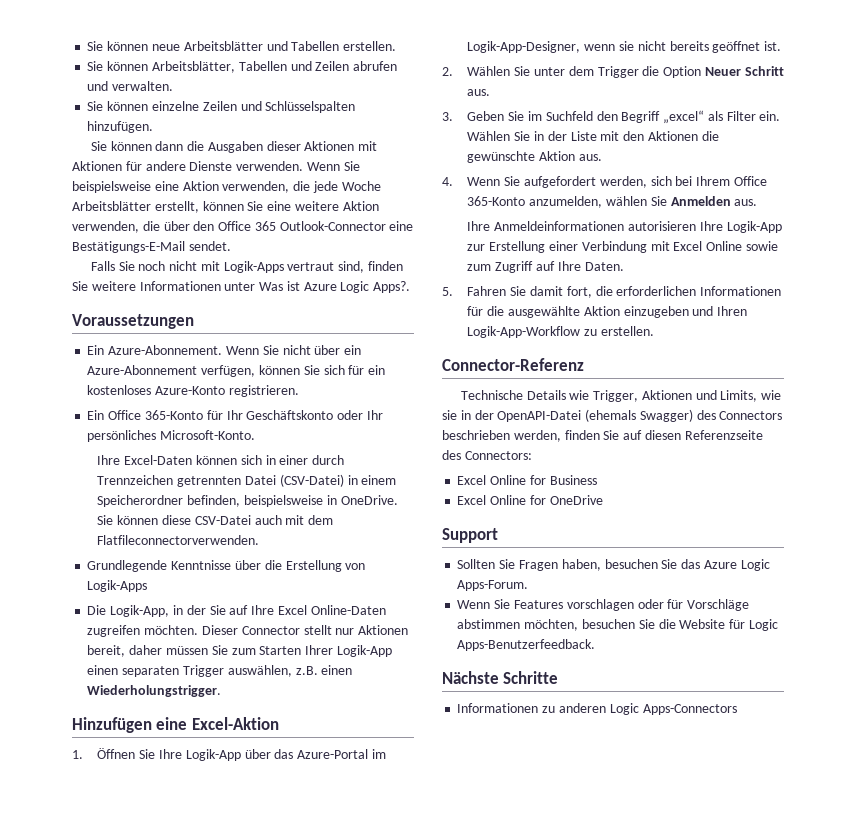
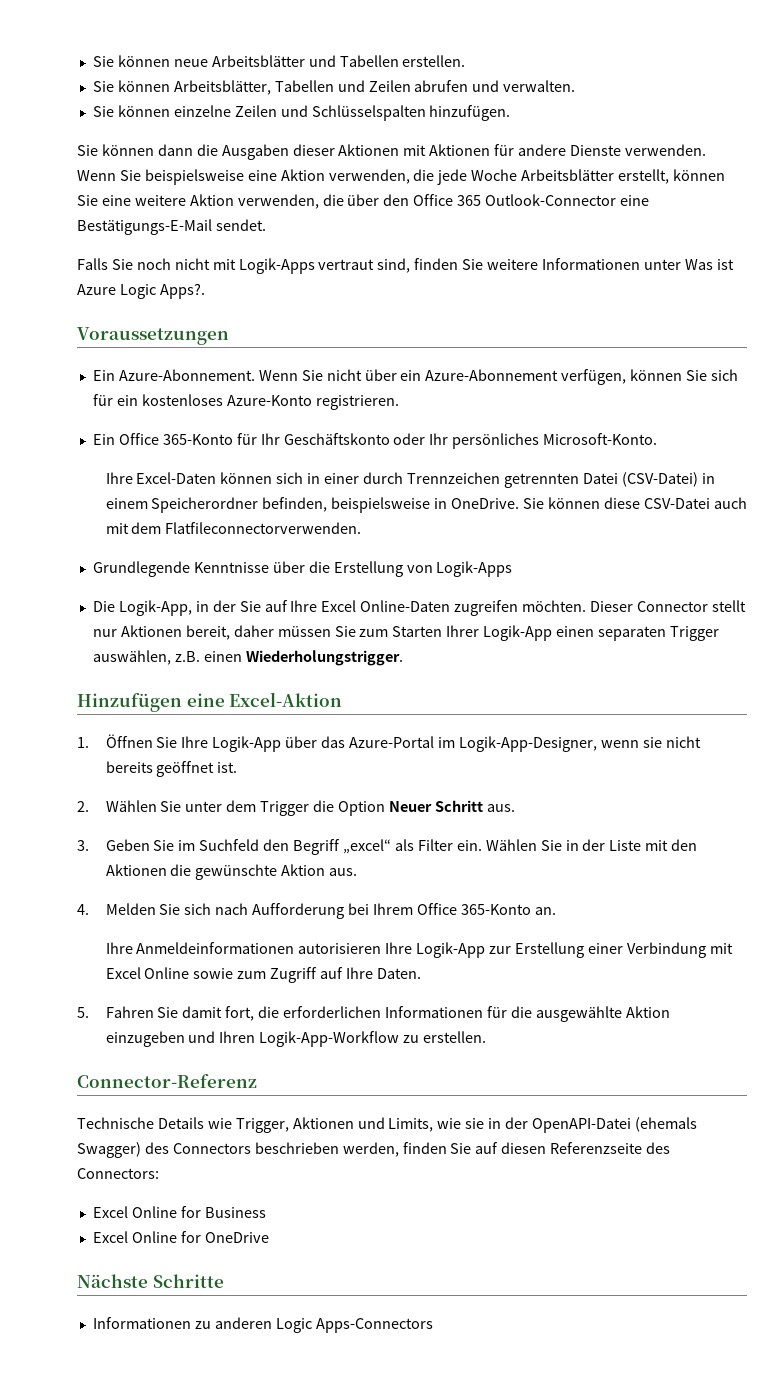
- 4. Wenn Sie aufgefordert werden, sich bei Ihrem Office 365-Konto anzumelden, wählen Sie Anmelden aus.
+ 4. Melden Sie sich nach Aufforderung bei Ihrem Office 365-Konto an.
- Support
- Sollten Sie Fragen haben, besuchen Sie das Azure Logic Apps-Forum.
- Wenn Sie Features vorschlagen oder für Vorschläge abstimmen möchten, besuchen Sie die Website für Logic Apps-Benutzerfeedback.

